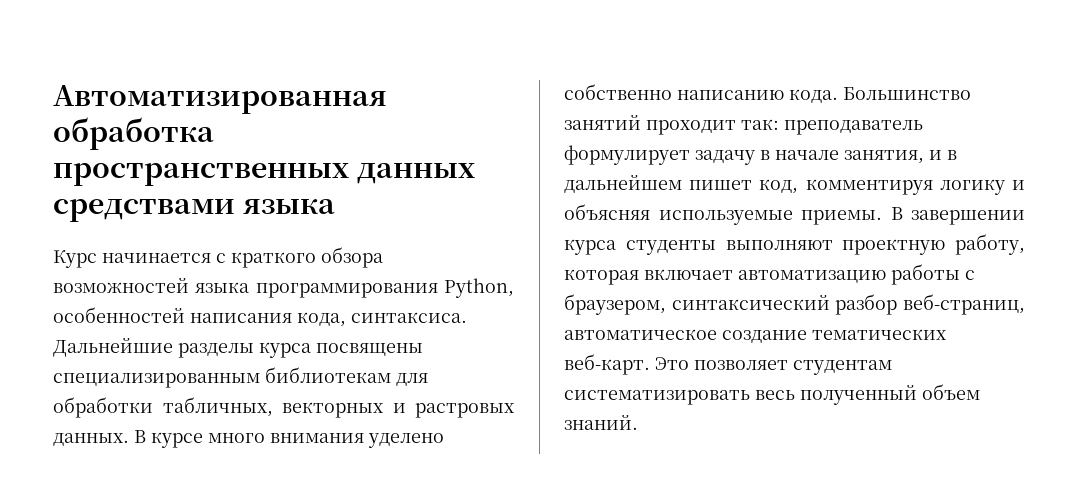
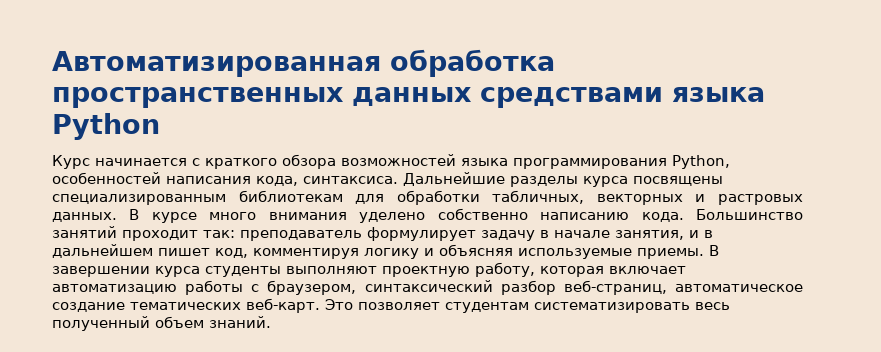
- Автоматизированная обработка пространственных данных средствами языка
+ Автоматизированная обработка пространственных данных средствами языка Python

